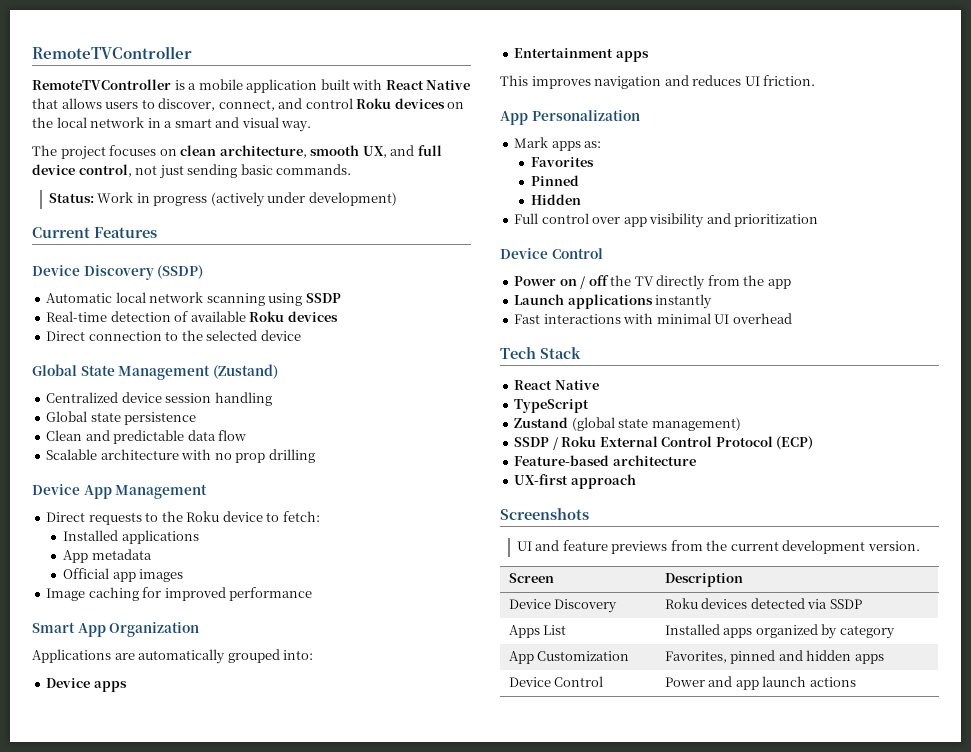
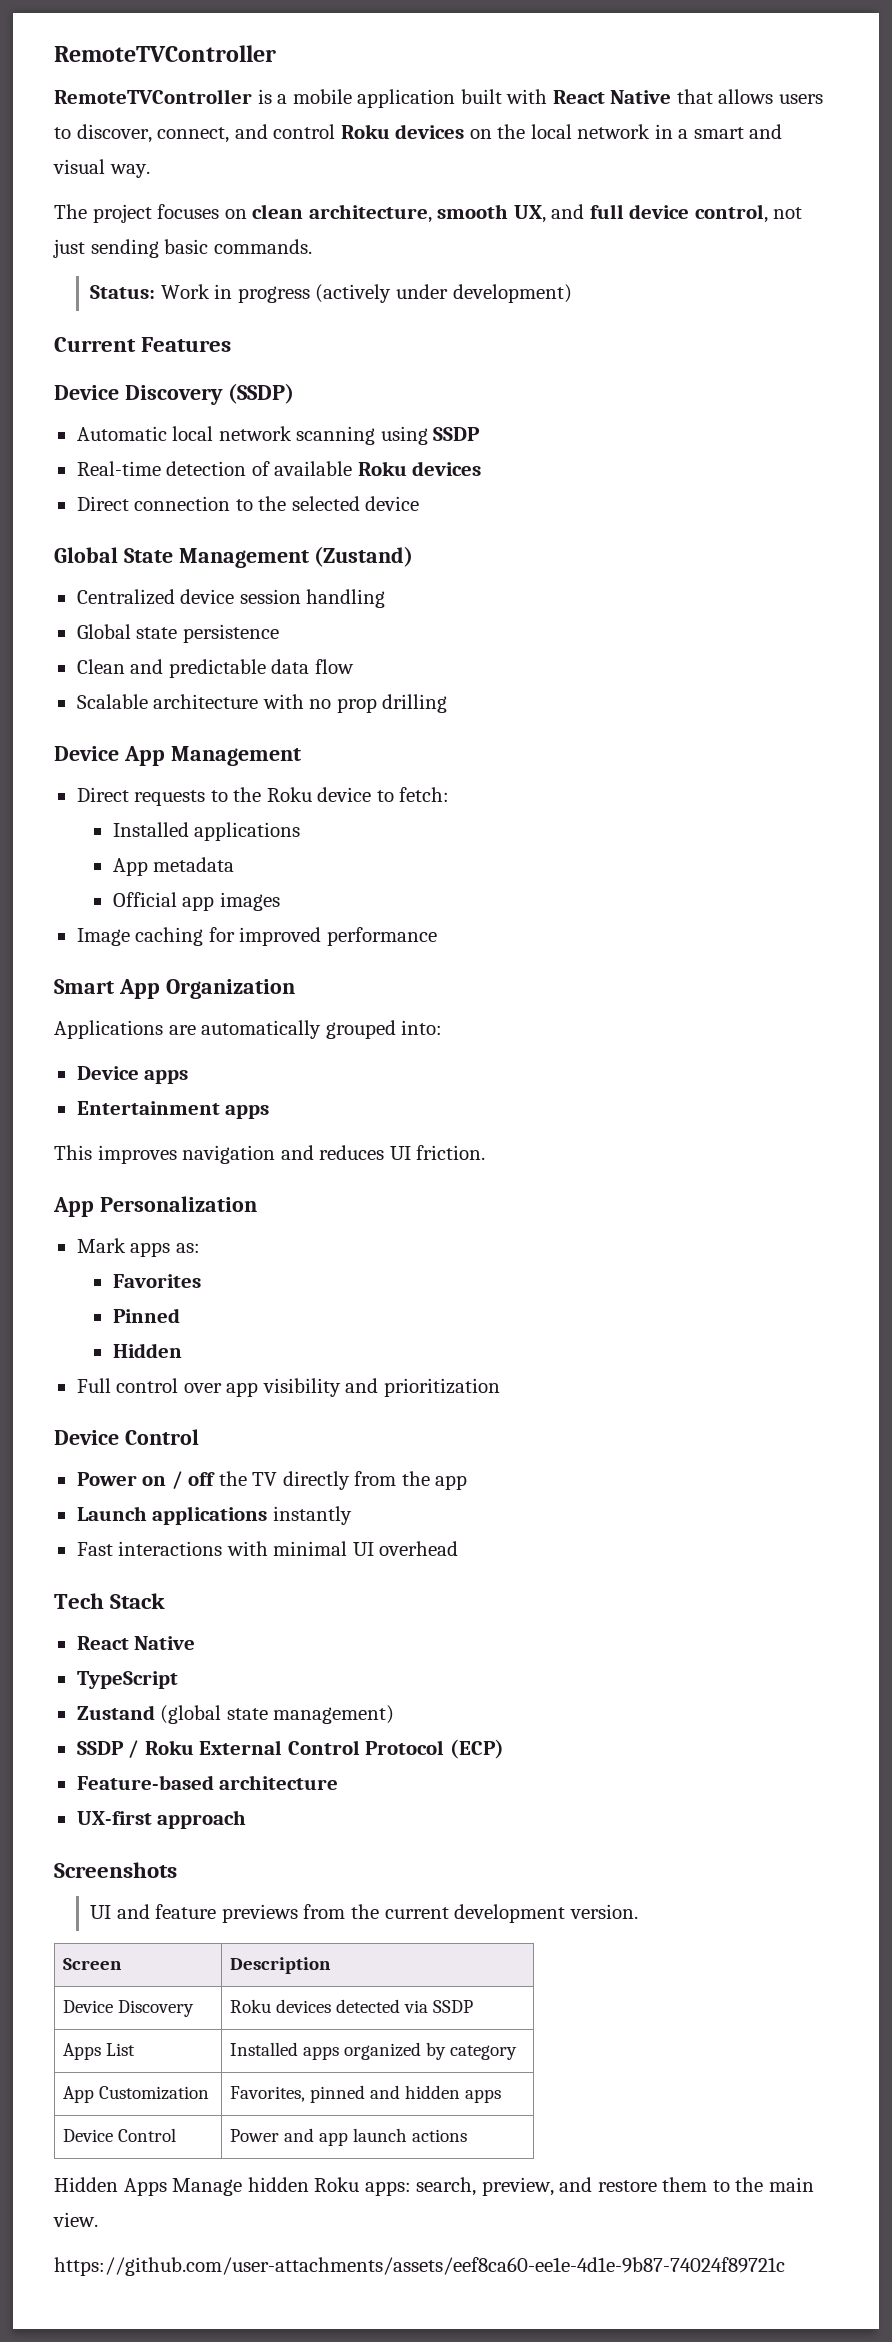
+ Hidden Apps Manage hidden Roku apps: search, preview, and restore them to the main view.
+ https://github.com/user-attachments/assets/eef8ca60-ee1e-4d1e-9b87-74024f89721c

